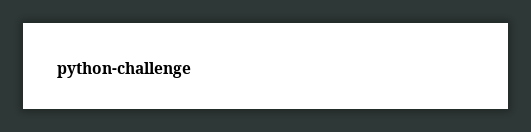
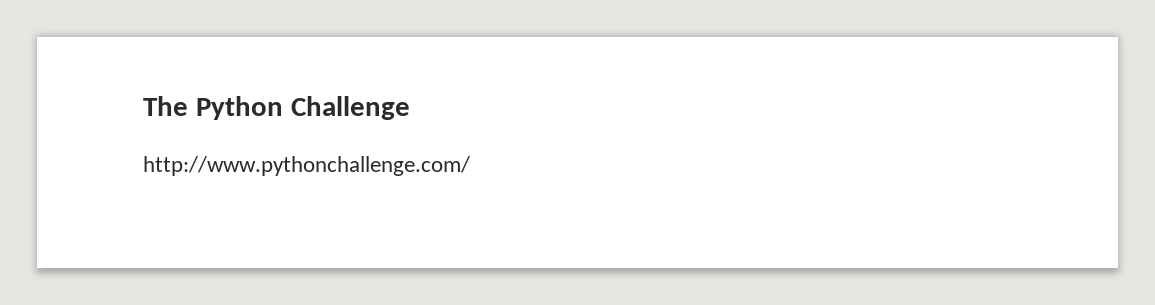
- python-challenge
+ The Python Challenge
+ http://www.pythonchallenge.com/

